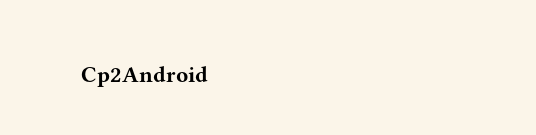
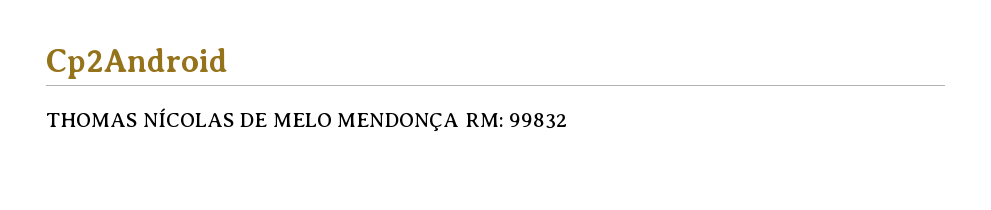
+ THOMAS NÍCOLAS DE MELO MENDONÇA RM: 99832

